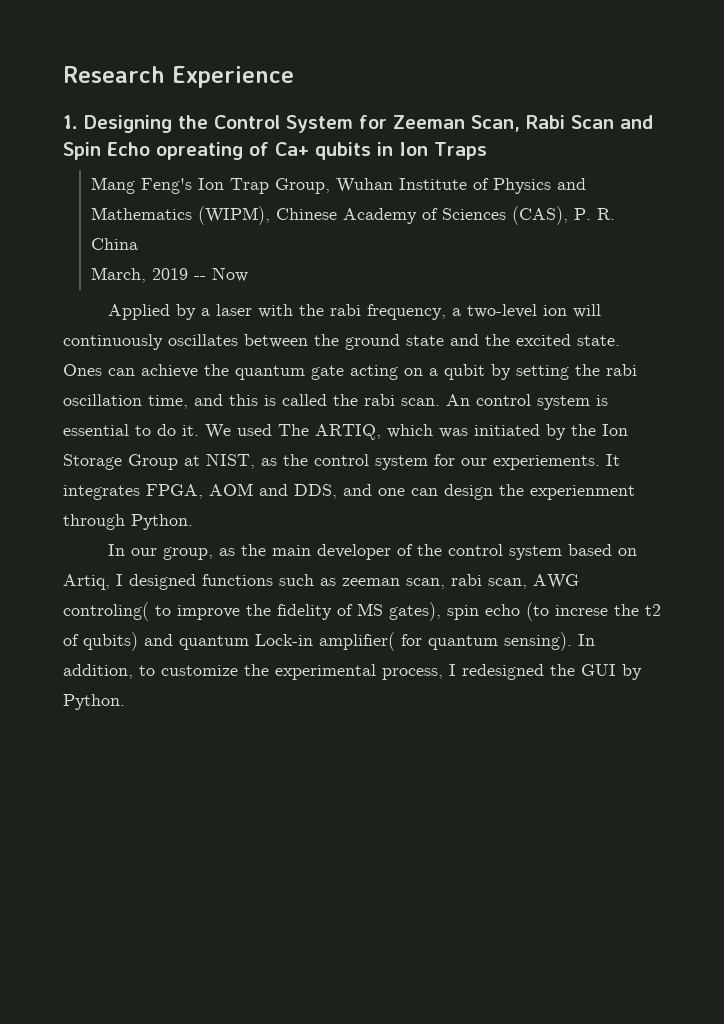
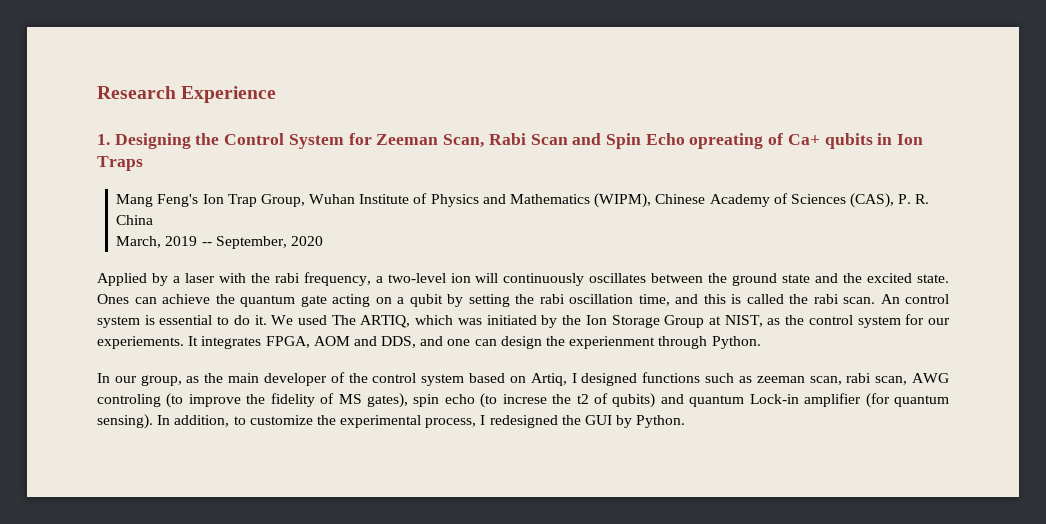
- March, 2019 -- Now
+ March, 2019 -- September, 2020
- In our group, as the main developer of the control system based on Artiq, I designed functions such as zeeman scan, rabi scan, AWG controling( to improve the fidelity of MS gates), spin echo (to increse the t2 of qubits) and quantum Lock-in amplifier( for quantum sensing).
+ In our group, as the main developer of the control system based on Artiq, I designed functions such as zeeman scan, rabi scan, AWG controling (to improve the fidelity of MS gates), spin echo (to increse the t2 of qubits) and quantum Lock-in amplifier (for quantum sensing).

